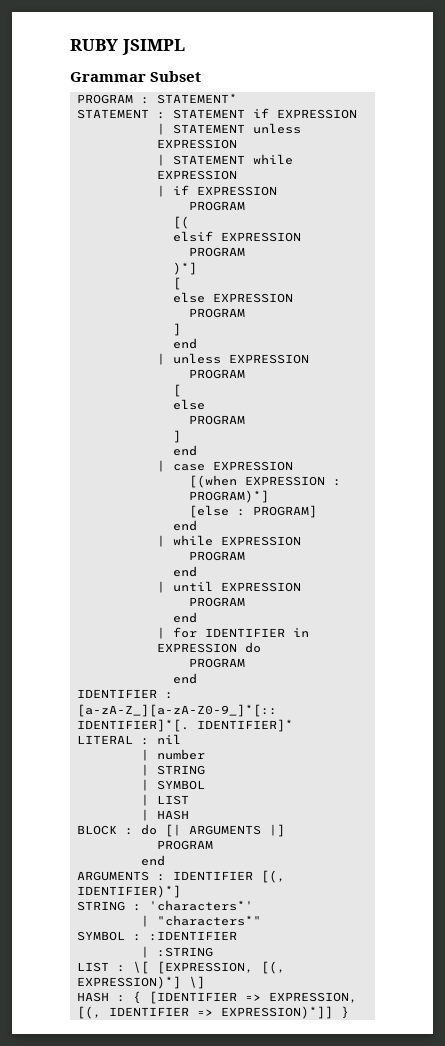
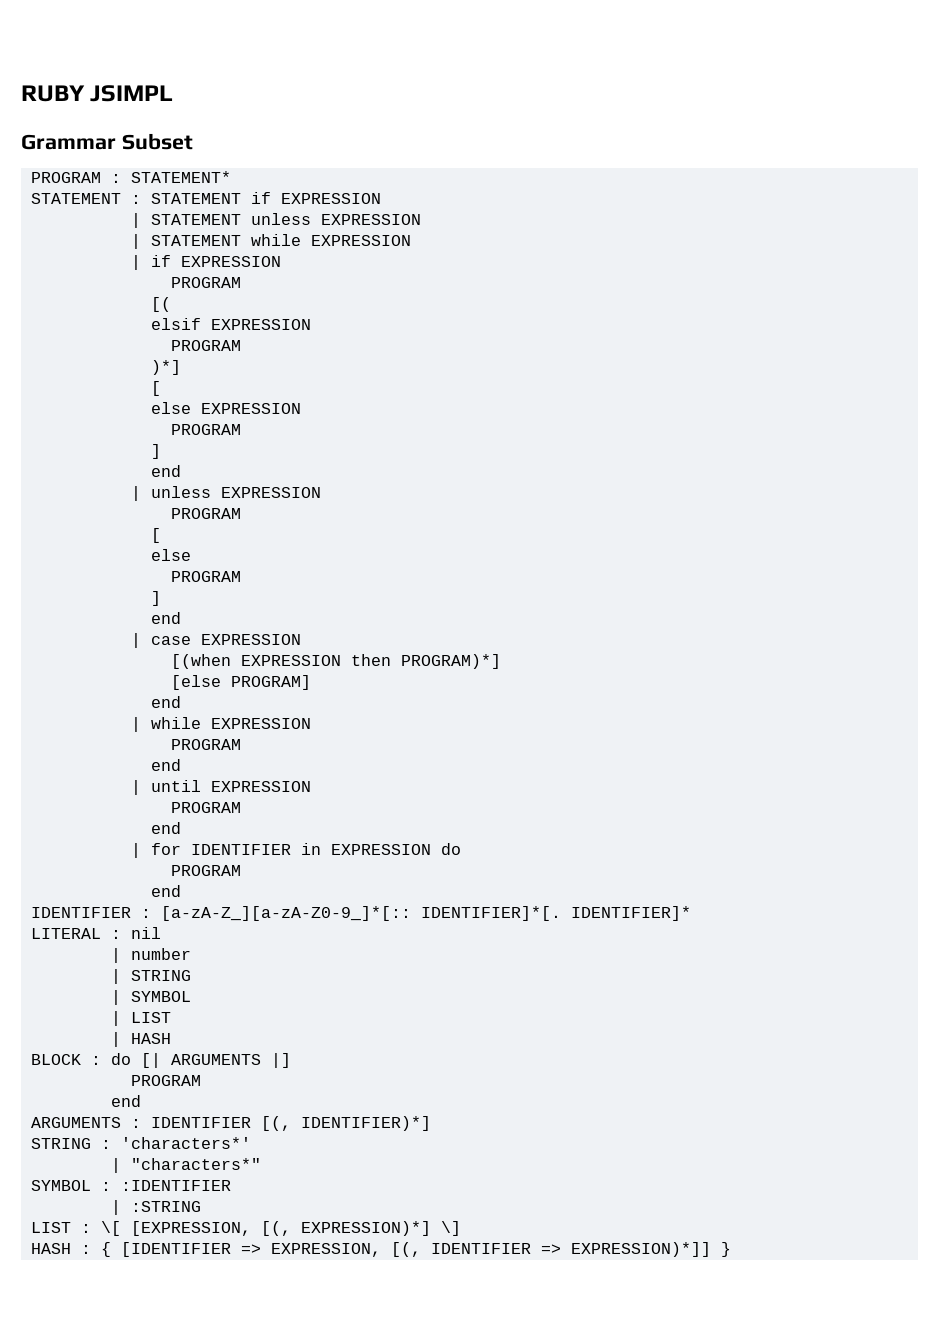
- [(when EXPRESSION : PROGRAM)*]
+ [(when EXPRESSION then PROGRAM)*]
- [else : PROGRAM]
+ [else PROGRAM]

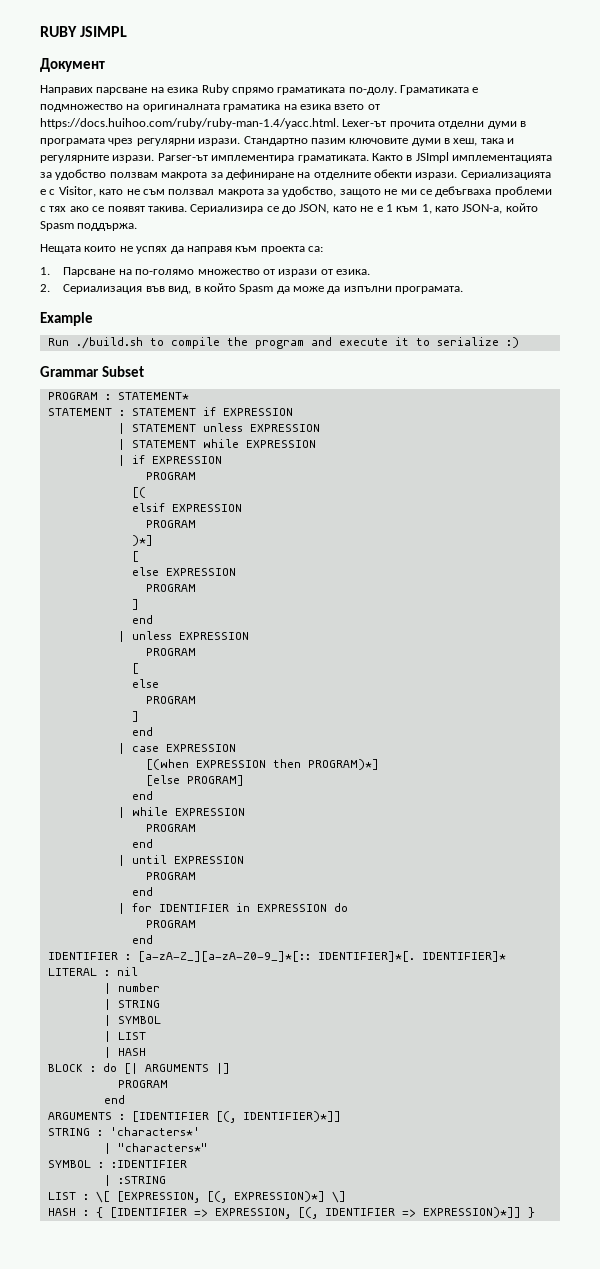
+ Документ
+ Направих парсване на езика Ruby спрямо граматиката по-долу. Граматиката е подмножество на оригиналната граматика на езика взето от https://docs.huihoo.com/ruby/ruby-man-1.4/yacc.html. Lexer-ът прочита отделни думи в програмата чрез регулярни изрази. Стандартно пазим ключовите думи в хеш, така и регулярните изрази. Parser-ът имплементира граматиката. Както в JSImpl имплементацията за удобство ползвам макрота за дефиниране на отделните обекти изрази. Сериализацията е с Visitor, като не съм ползвал макрота за удобство, защото не ми се дебъгваха проблеми с тях ако се появят такива. Сериализира се до JSON, като не е 1 към 1, като JSON-а, който Spasm поддържа.
+ Нещата които не успях да направя към проекта са:
+ 1. Парсване на по-голямо множество от изрази от езика.
+ 2. Сериализация във вид, в който Spasm да може да изпълни програмата.
+ Example
+ Run ./build.sh to compile the program and execute it to serialize :)
- ARGUMENTS : IDENTIFIER [(, IDENTIFIER)*]
+ ARGUMENTS : [IDENTIFIER [(, IDENTIFIER)*]]

